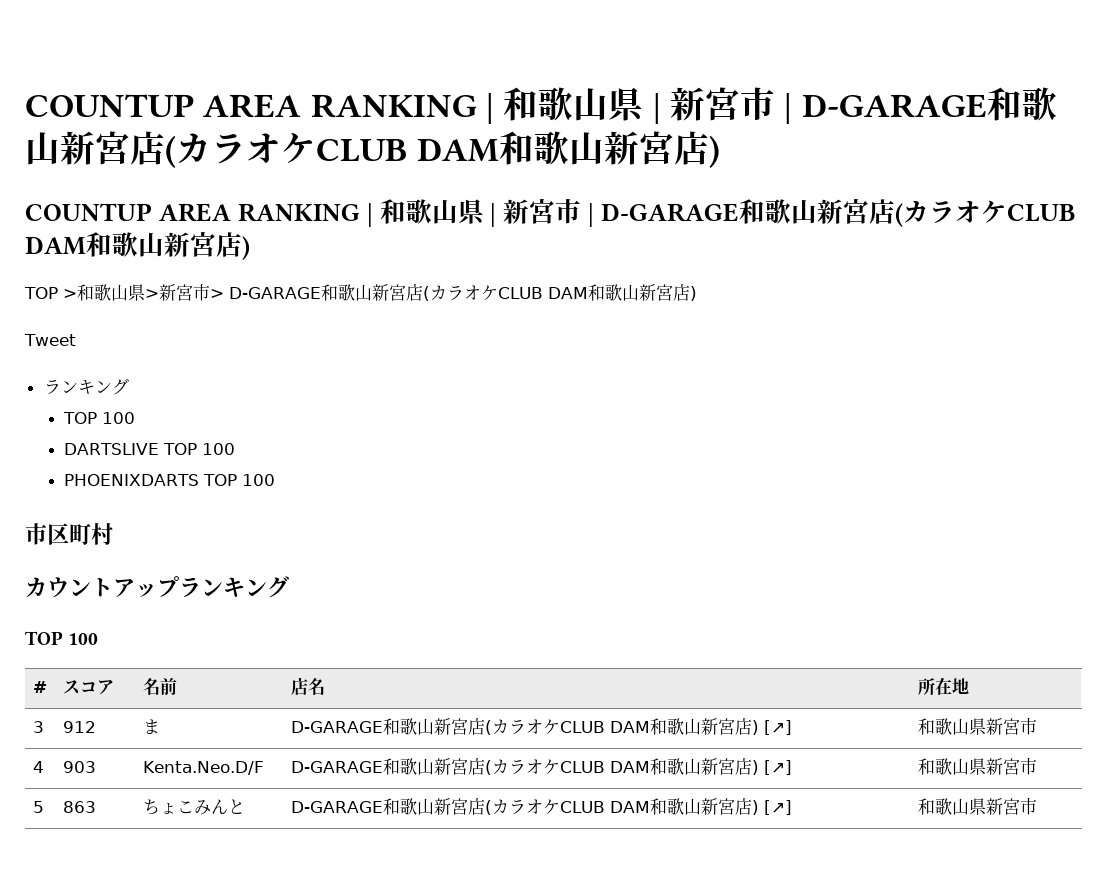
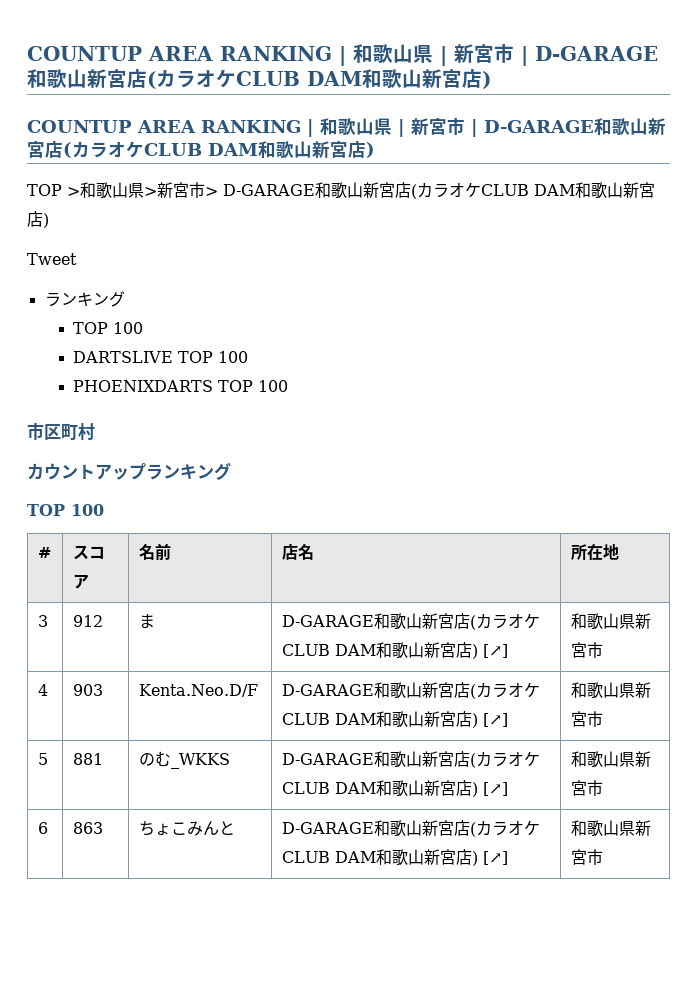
- 5 | 863 | ちょこみんと | D-GARAGE和歌山新宮店(カラオケCLUB DAM和歌山新宮店) [↗] | 和歌山県新宮市
+ 5 | 881 | のむ_WKKS | D-GARAGE和歌山新宮店(カラオケCLUB DAM和歌山新宮店) [↗] | 和歌山県新宮市
+ 6 | 863 | ちょこみんと | D-GARAGE和歌山新宮店(カラオケCLUB DAM和歌山新宮店) [↗] | 和歌山県新宮市

